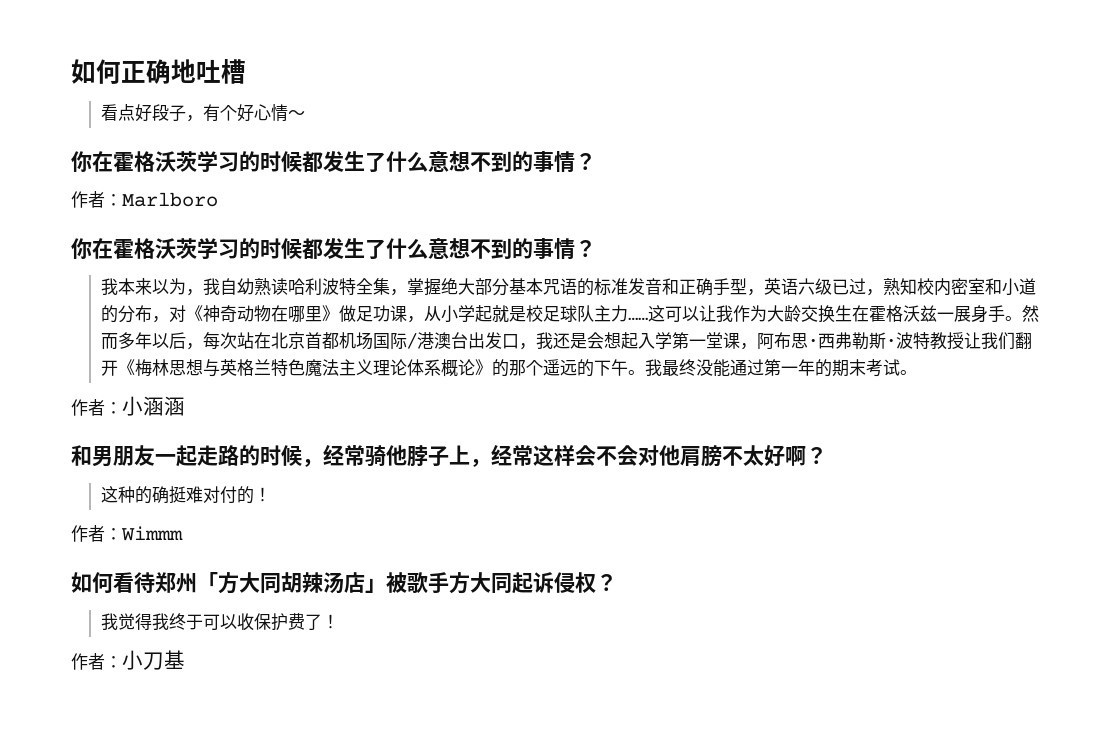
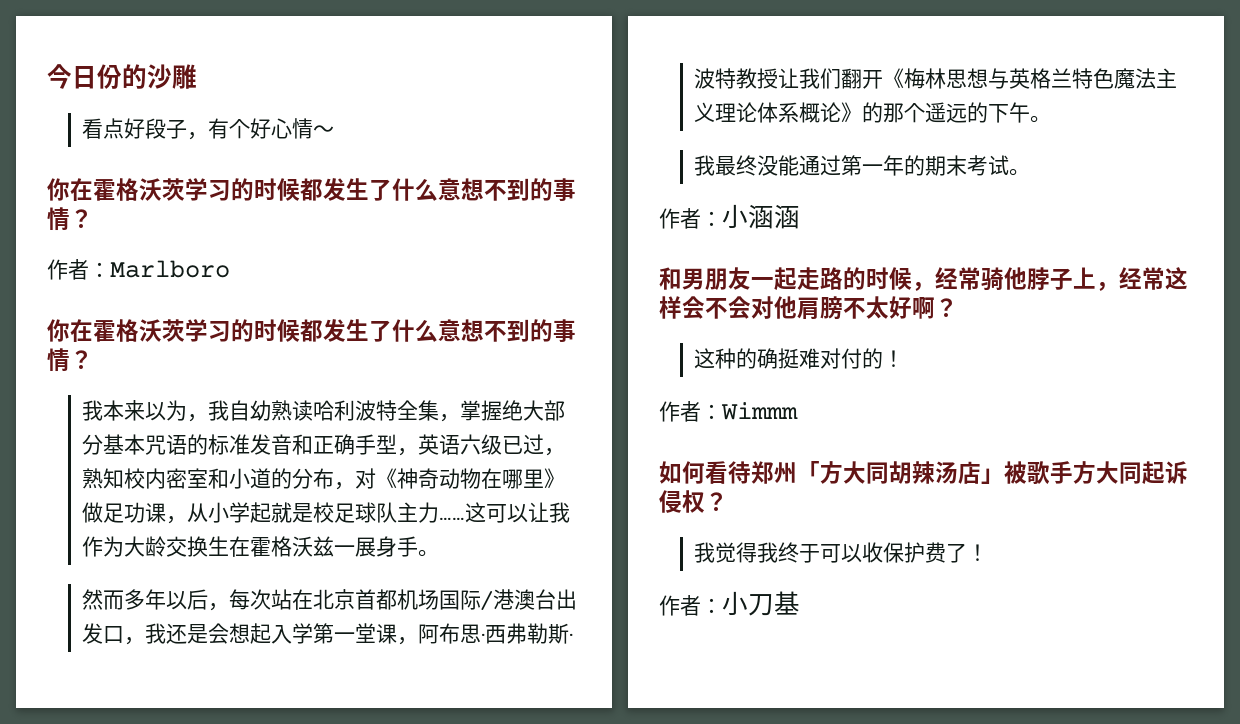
- 如何正确地吐槽
+ 今日份的沙雕
- 这可以让我作为大龄交换生在霍格沃兹一展身手。然而多年以后，每次站在北京首都机场国际/港澳台出发口，我还是会想起入学第一堂课，阿布思·西弗勒斯·波特教授让我们翻开《梅林思想与英格兰特色魔法主义理论体系概论》的那个遥远的下午。我最终没能通过第一年的期末考试。
+ 这可以让我作为大龄交换生在霍格沃兹一展身手。
+ 然而多年以后，每次站在北京首都机场国际/港澳台出发口，我还是会想起入学第一堂课，阿布思·西弗勒斯·波特教授让我们翻开《梅林思想与英格兰特色魔法主义理论体系概论》的那个遥远的下午。
+ 我最终没能通过第一年的期末考试。

